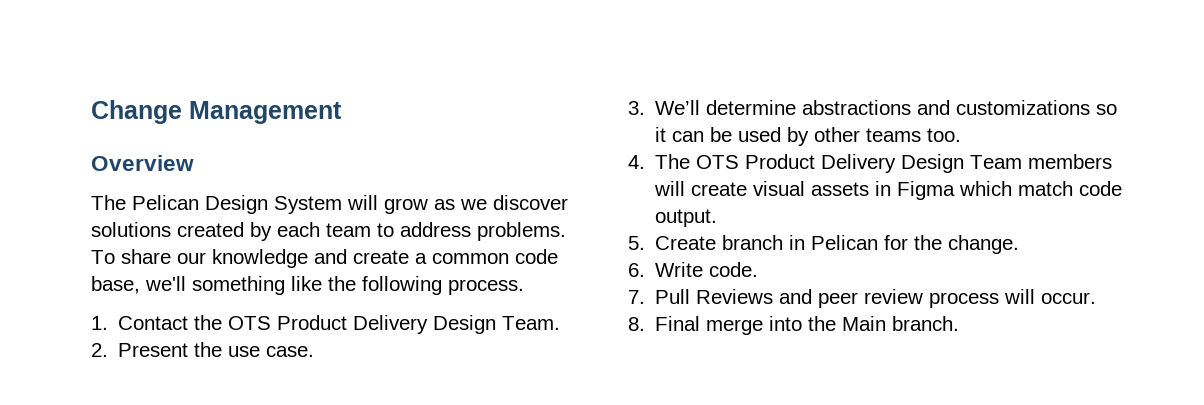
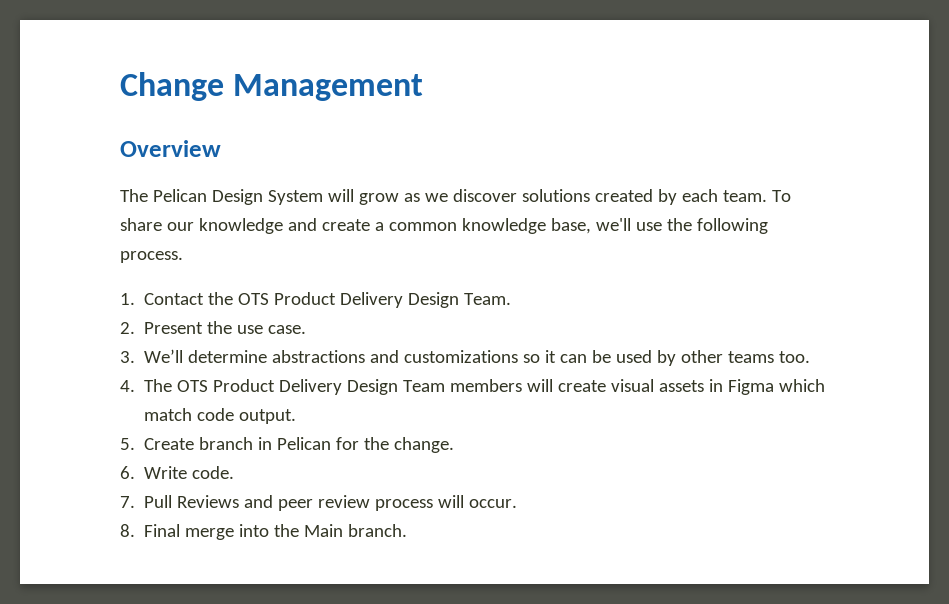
- The Pelican Design System will grow as we discover solutions created by each team to address problems.
+ The Pelican Design System will grow as we discover solutions created by each team.
- To share our knowledge and create a common code base, we'll something like the following process.
+ To share our knowledge and create a common knowledge base, we'll use the following process.

